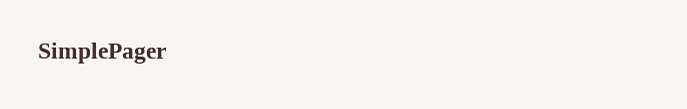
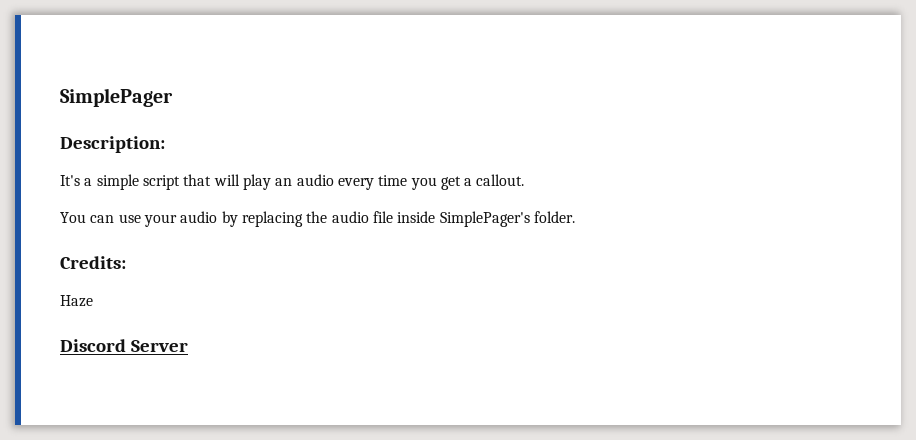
+ Description:
+ It's a simple script that will play an audio every time you get a callout.
+ You can use your audio by replacing the audio file inside SimplePager's folder.
+ Credits:
+ Haze
+ Discord Server

